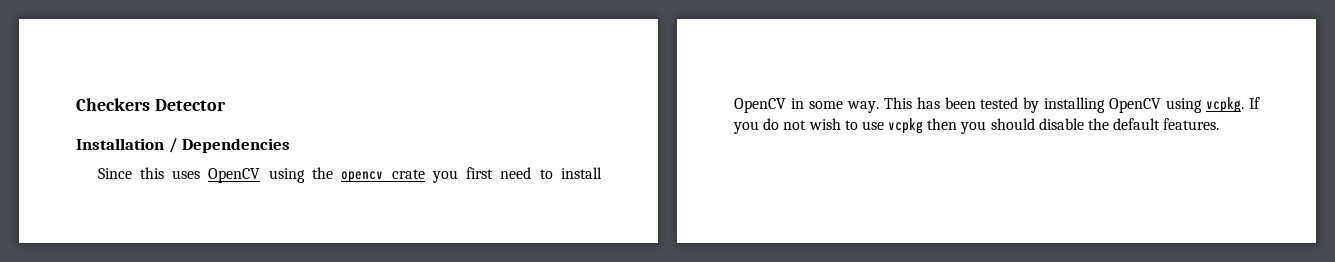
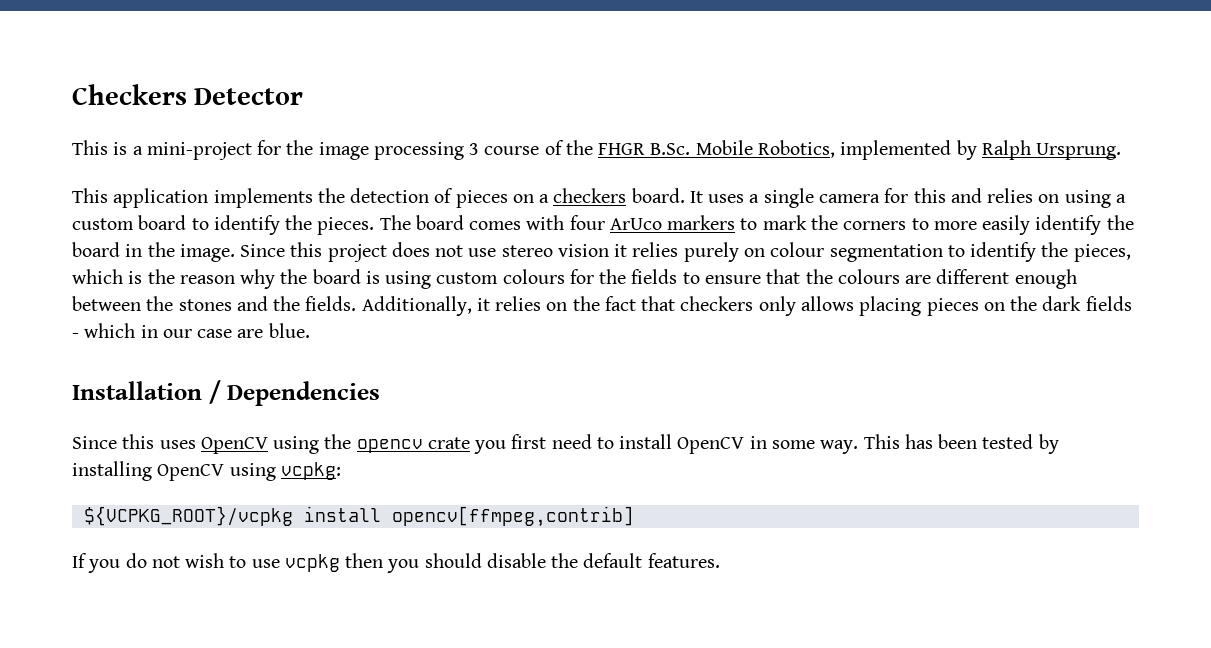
+ This is a mini-project for the image processing 3 course of the FHGR B.Sc. Mobile Robotics, implemented by Ralph Ursprung.
+ This application implements the detection of pieces on a checkers board. It uses a single camera for this and relies on using a custom board to identify the pieces. The board comes with four ArUco markers to mark the corners to more easily identify the board in the image. Since this project does not use stereo vision it relies purely on colour segmentation to identify the pieces, which is the reason why the board is using custom colours for the fields to ensure that the colours are different enough between the stones and the fields. Additionally, it relies on the fact that checkers only allows placing pieces on the dark fields - which in our case are blue.
- This has been tested by installing OpenCV using vcpkg. If you do not wish to use vcpkg then you should disable the default features.
+ This has been tested by installing OpenCV using vcpkg:
+ ${VCPKG_ROOT}/vcpkg install opencv[ffmpeg,contrib]
+ If you do not wish to use vcpkg then you should disable the default features.

